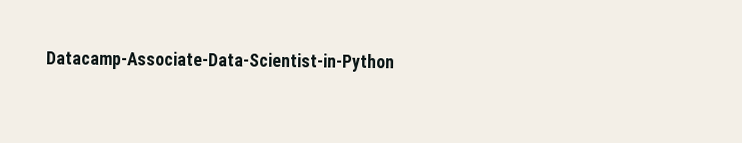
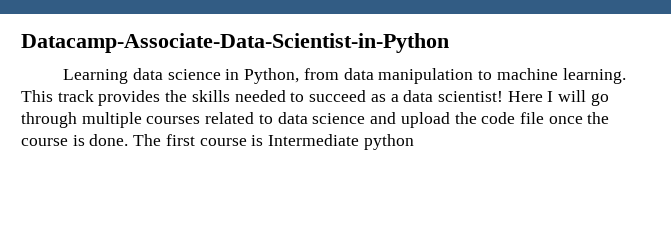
+ Learning data science in Python, from data manipulation to machine learning. This track provides the skills needed to succeed as a data scientist! Here I will go through multiple courses related to data science and upload the code file once the course is done. The first course is Intermediate python

